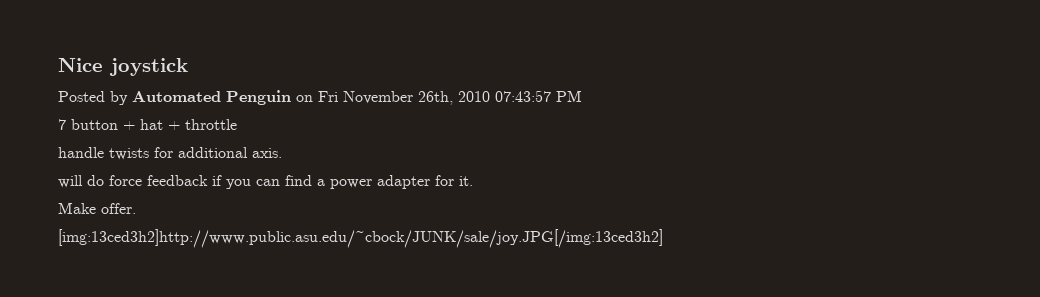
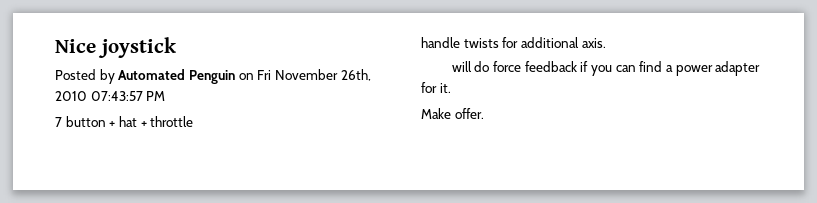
- [img:13ced3h2]http://www.public.asu.edu/~cbock/JUNK/sale/joy.JPG[/img:13ced3h2]

